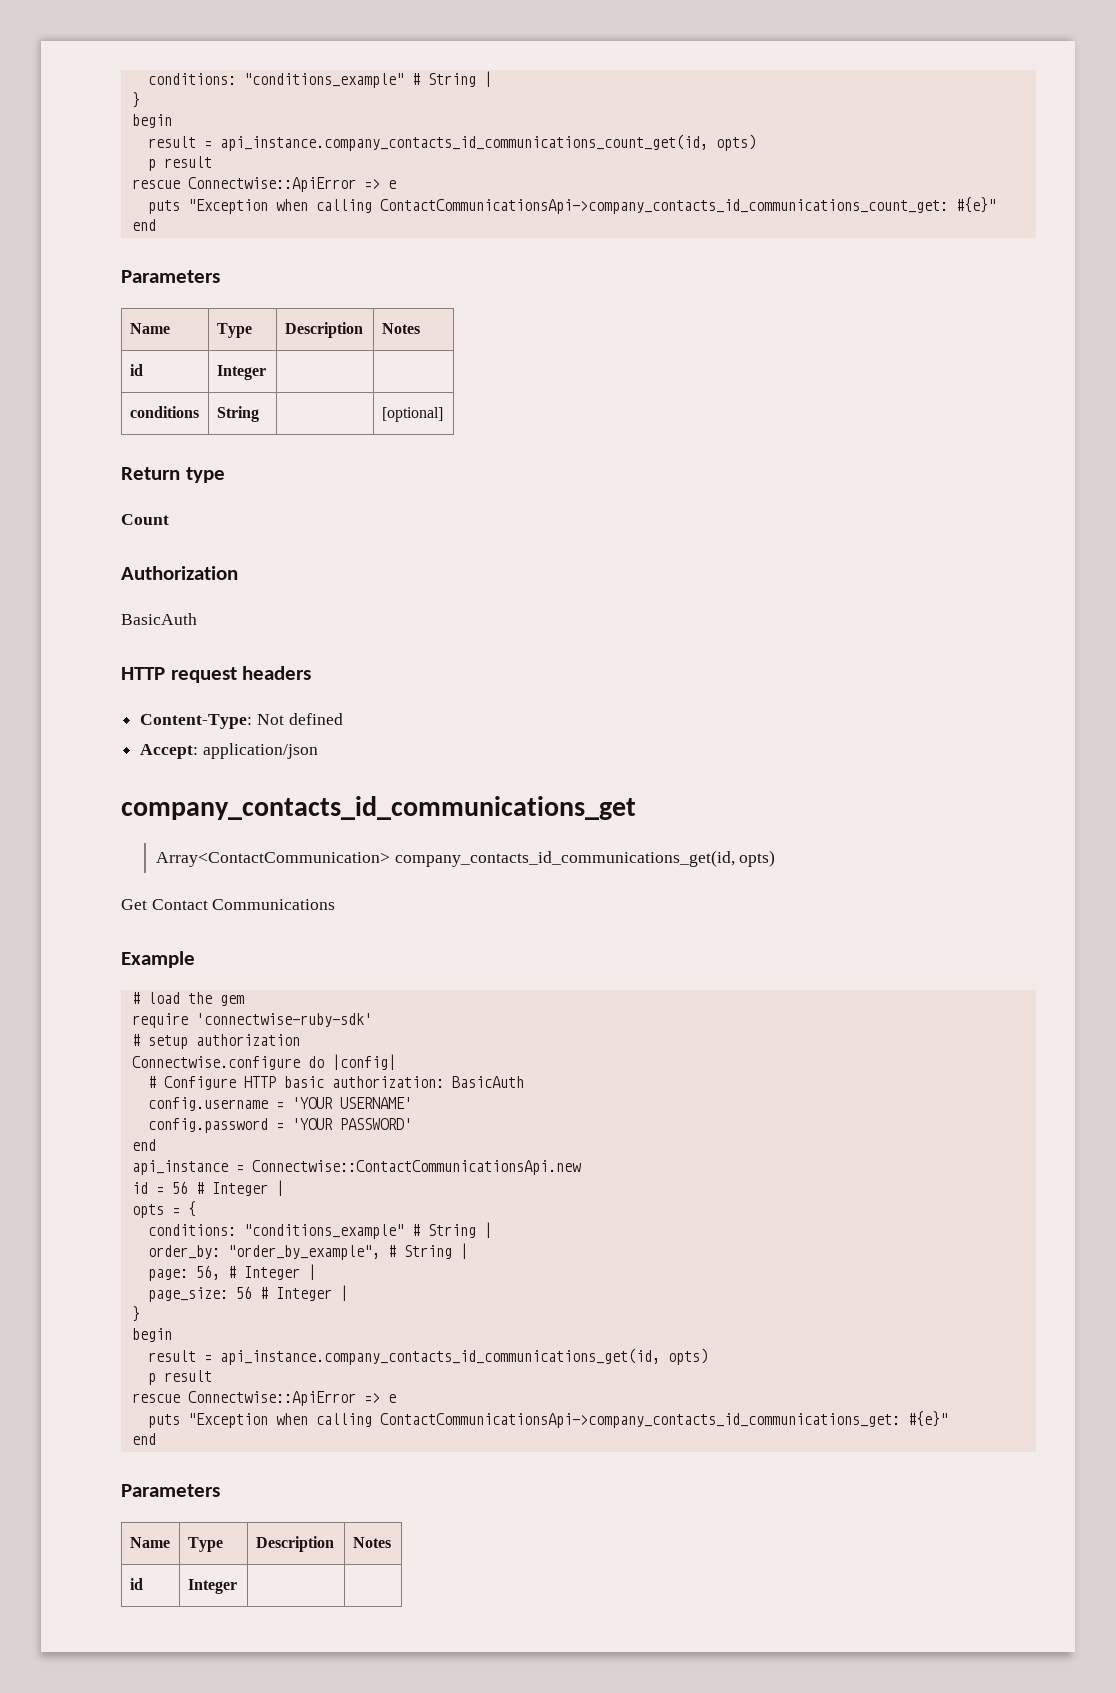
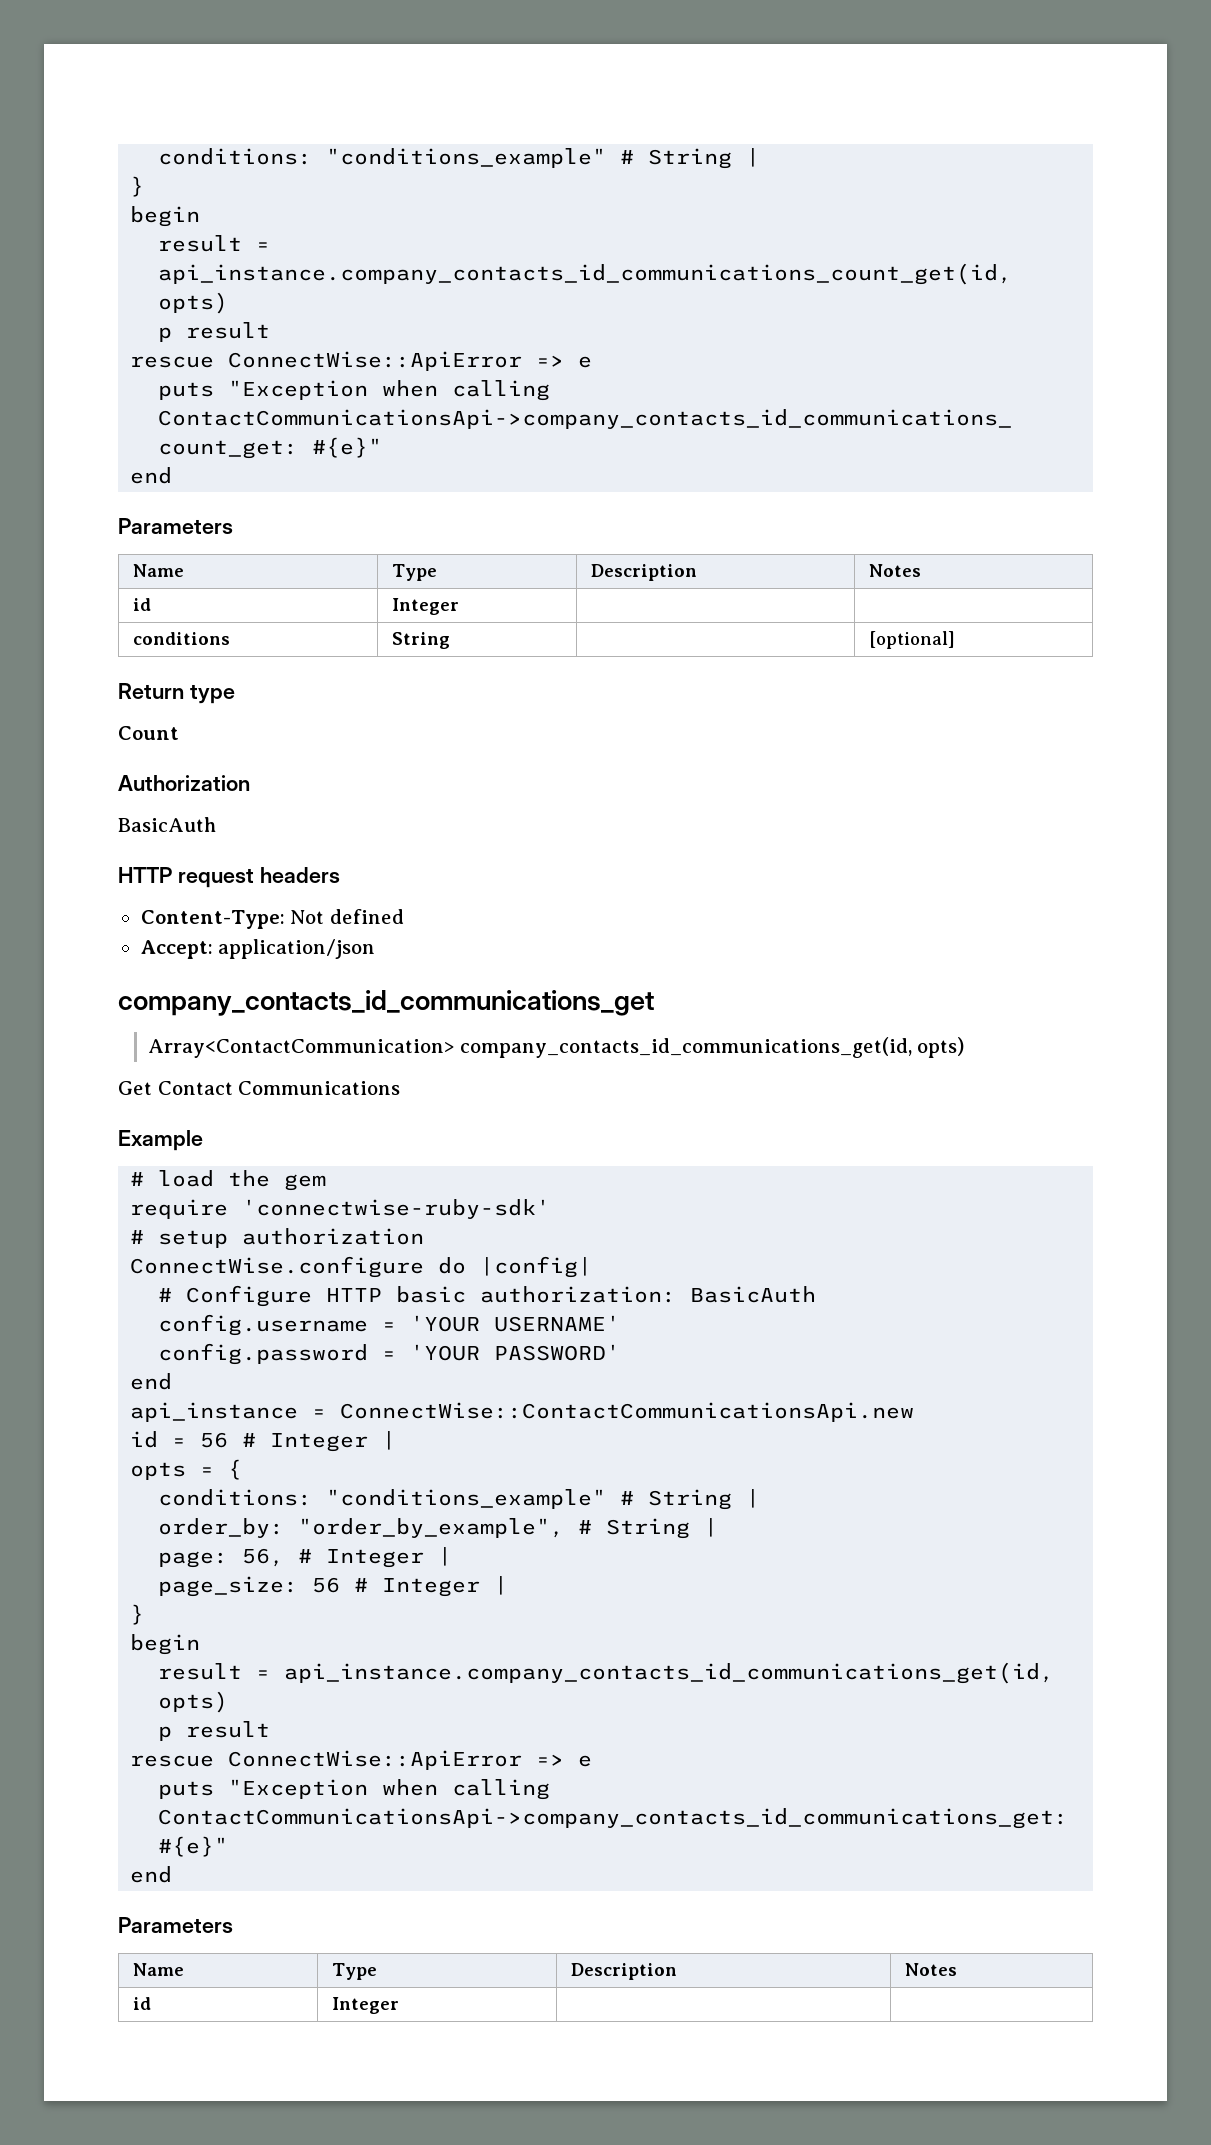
  result = api_instance.company_contacts_id_communications_count_get(id, opts)
  p result
- rescue Connectwise::ApiError => e
+ rescue ConnectWise::ApiError => e
- Connectwise.configure do |config|
+ ConnectWise.configure do |config|
- api_instance = Connectwise::ContactCommunicationsApi.new
+ api_instance = ConnectWise::ContactCommunicationsApi.new
  result = api_instance.company_contacts_id_communications_get(id, opts)
  p result
- rescue Connectwise::ApiError => e
+ rescue ConnectWise::ApiError => e

